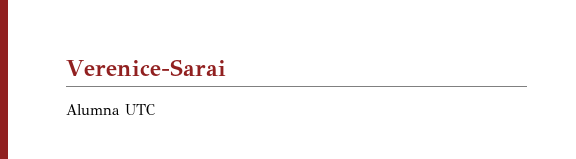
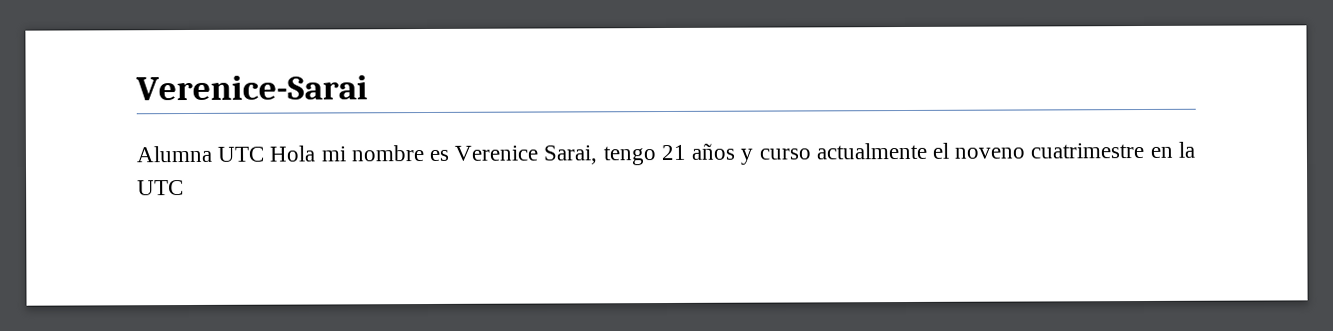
- Alumna UTC
+ Alumna UTC Hola mi nombre es Verenice Sarai, tengo 21 años y curso actualmente el noveno cuatrimestre en la UTC

